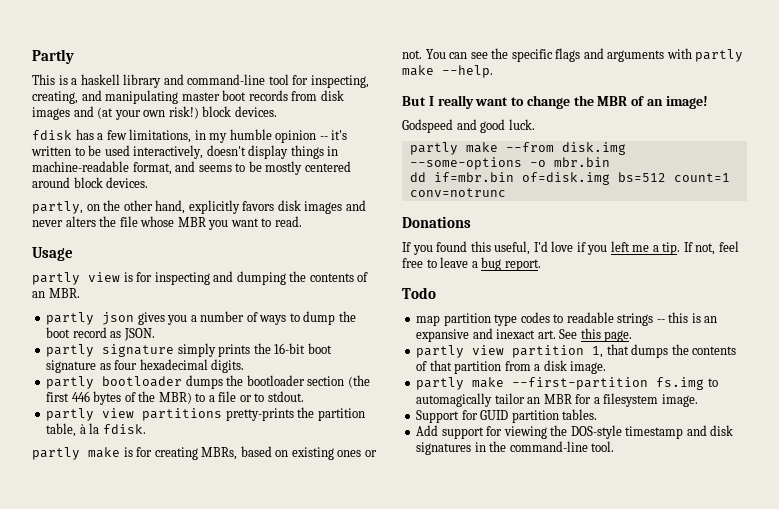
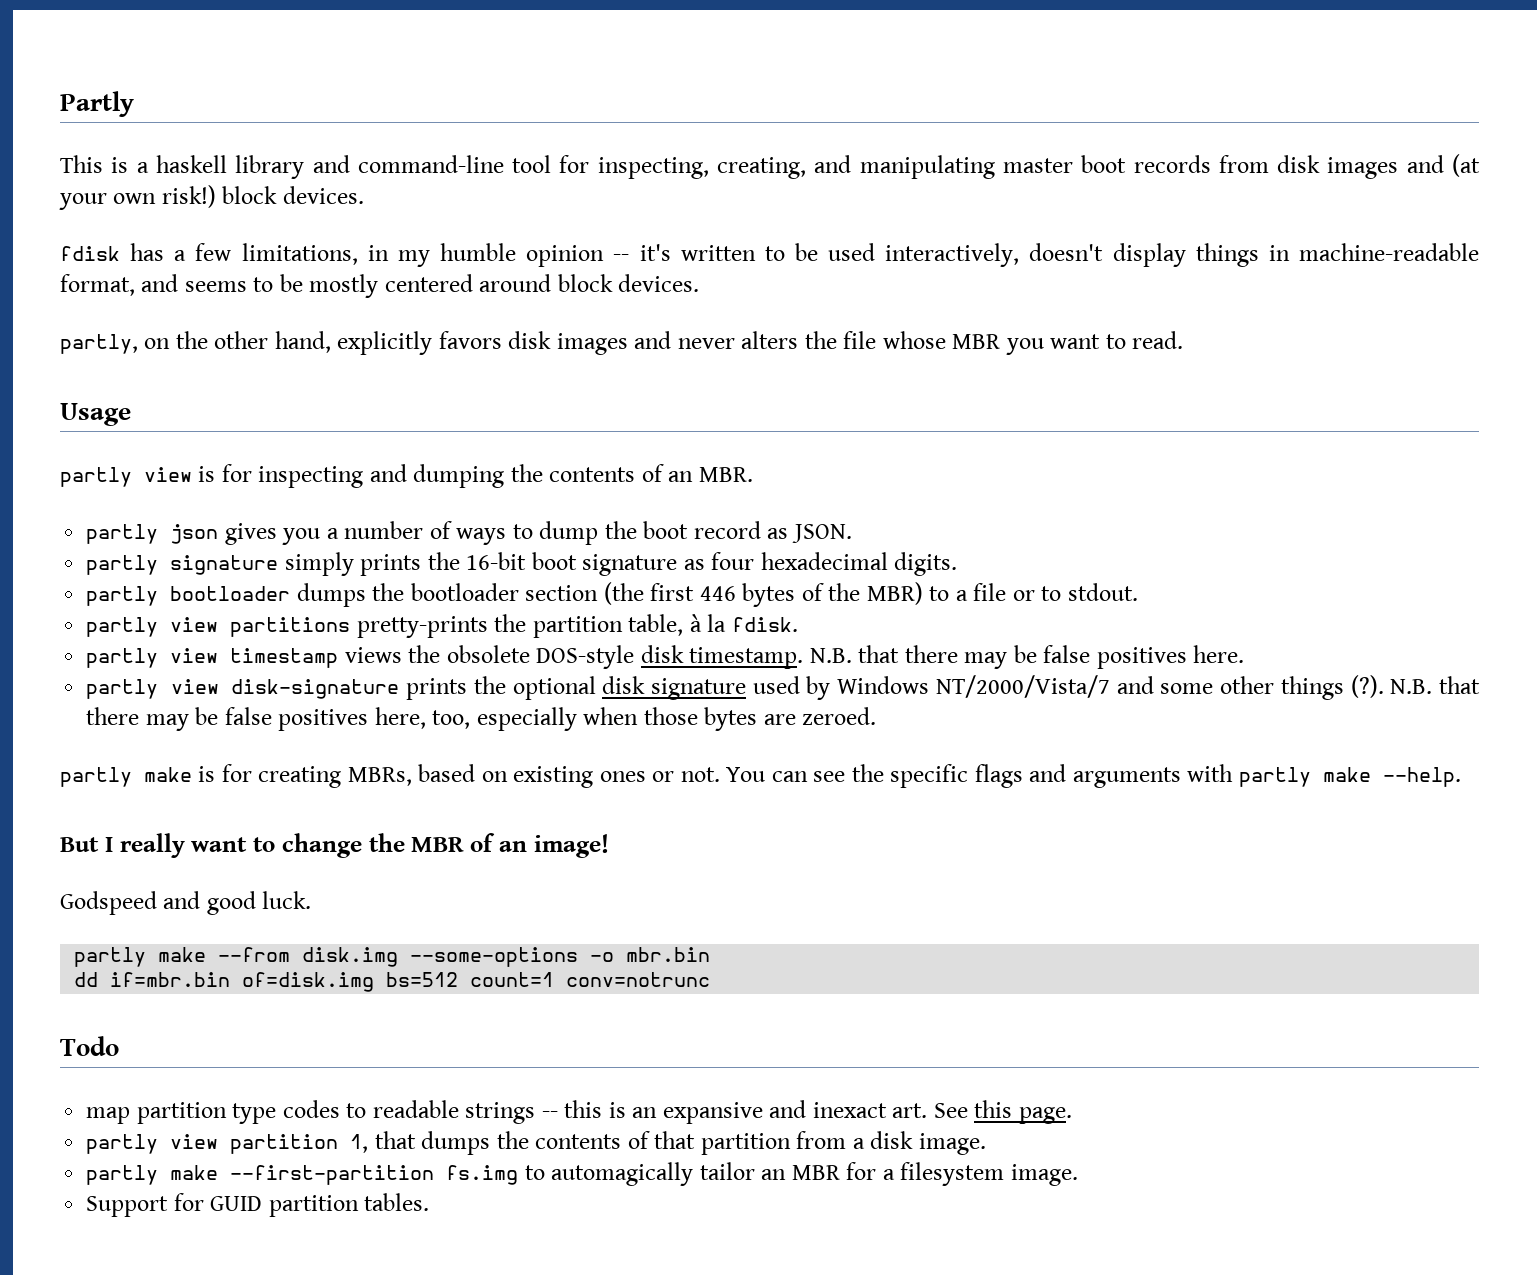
+ partly view timestamp views the obsolete DOS-style disk timestamp. N.B. that there may be false positives here.
+ partly view disk-signature prints the optional disk signature used by Windows NT/2000/Vista/7 and some other things (?). N.B. that there may be false positives here, too, especially when those bytes are zeroed.
- Donations
- If you found this useful, I'd love if you left me a tip. If not, feel free to leave a bug report.
- Add support for viewing the DOS-style timestamp and disk signatures in the command-line tool.

